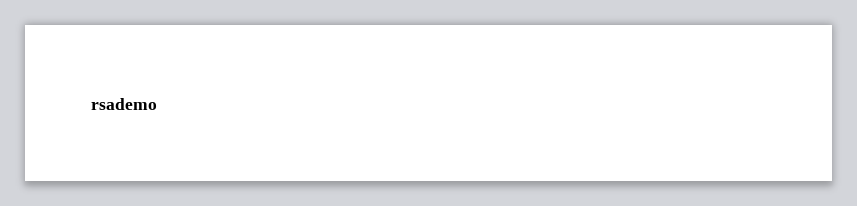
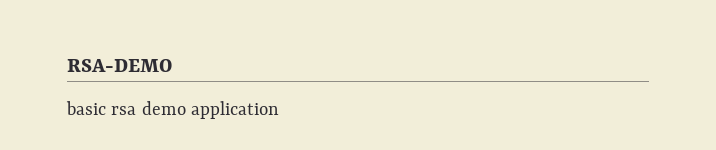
- rsademo
+ RSA-DEMO
+ basic rsa demo application

